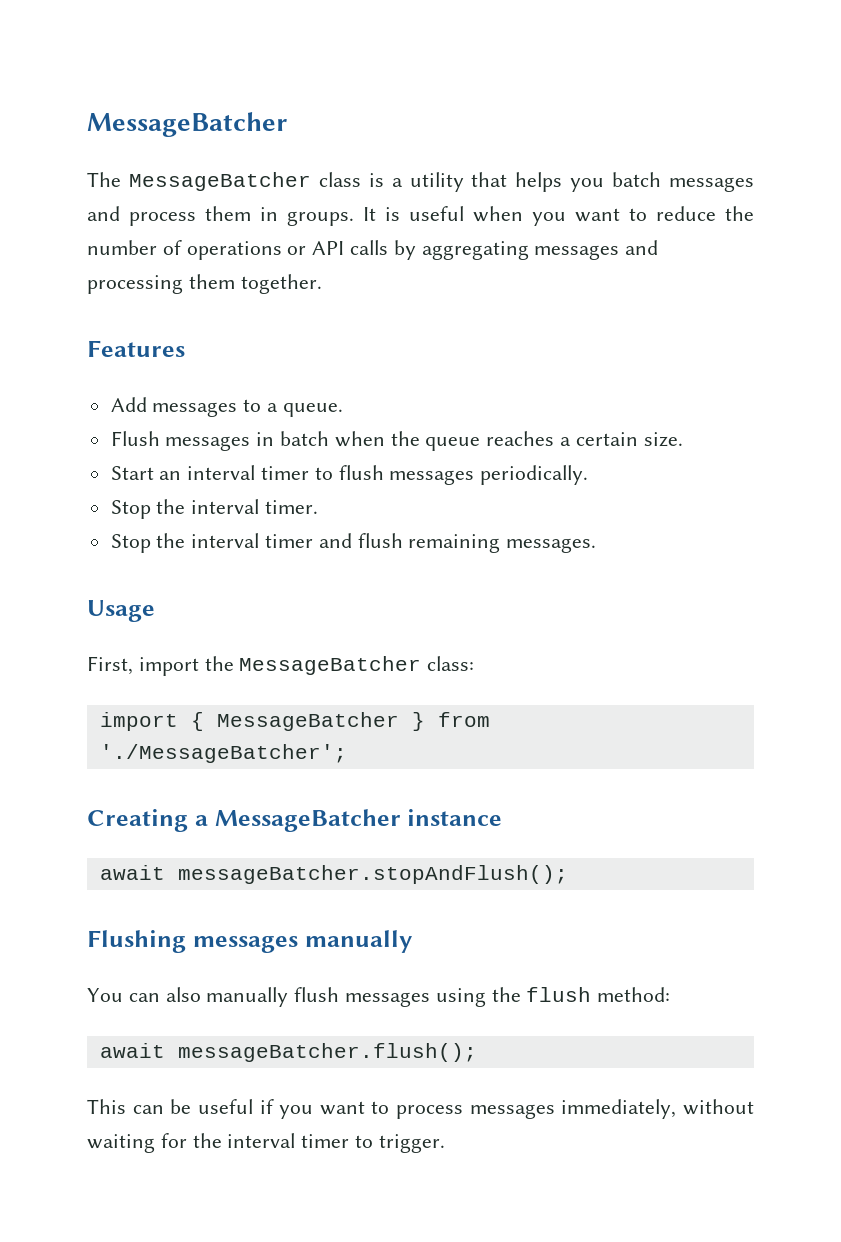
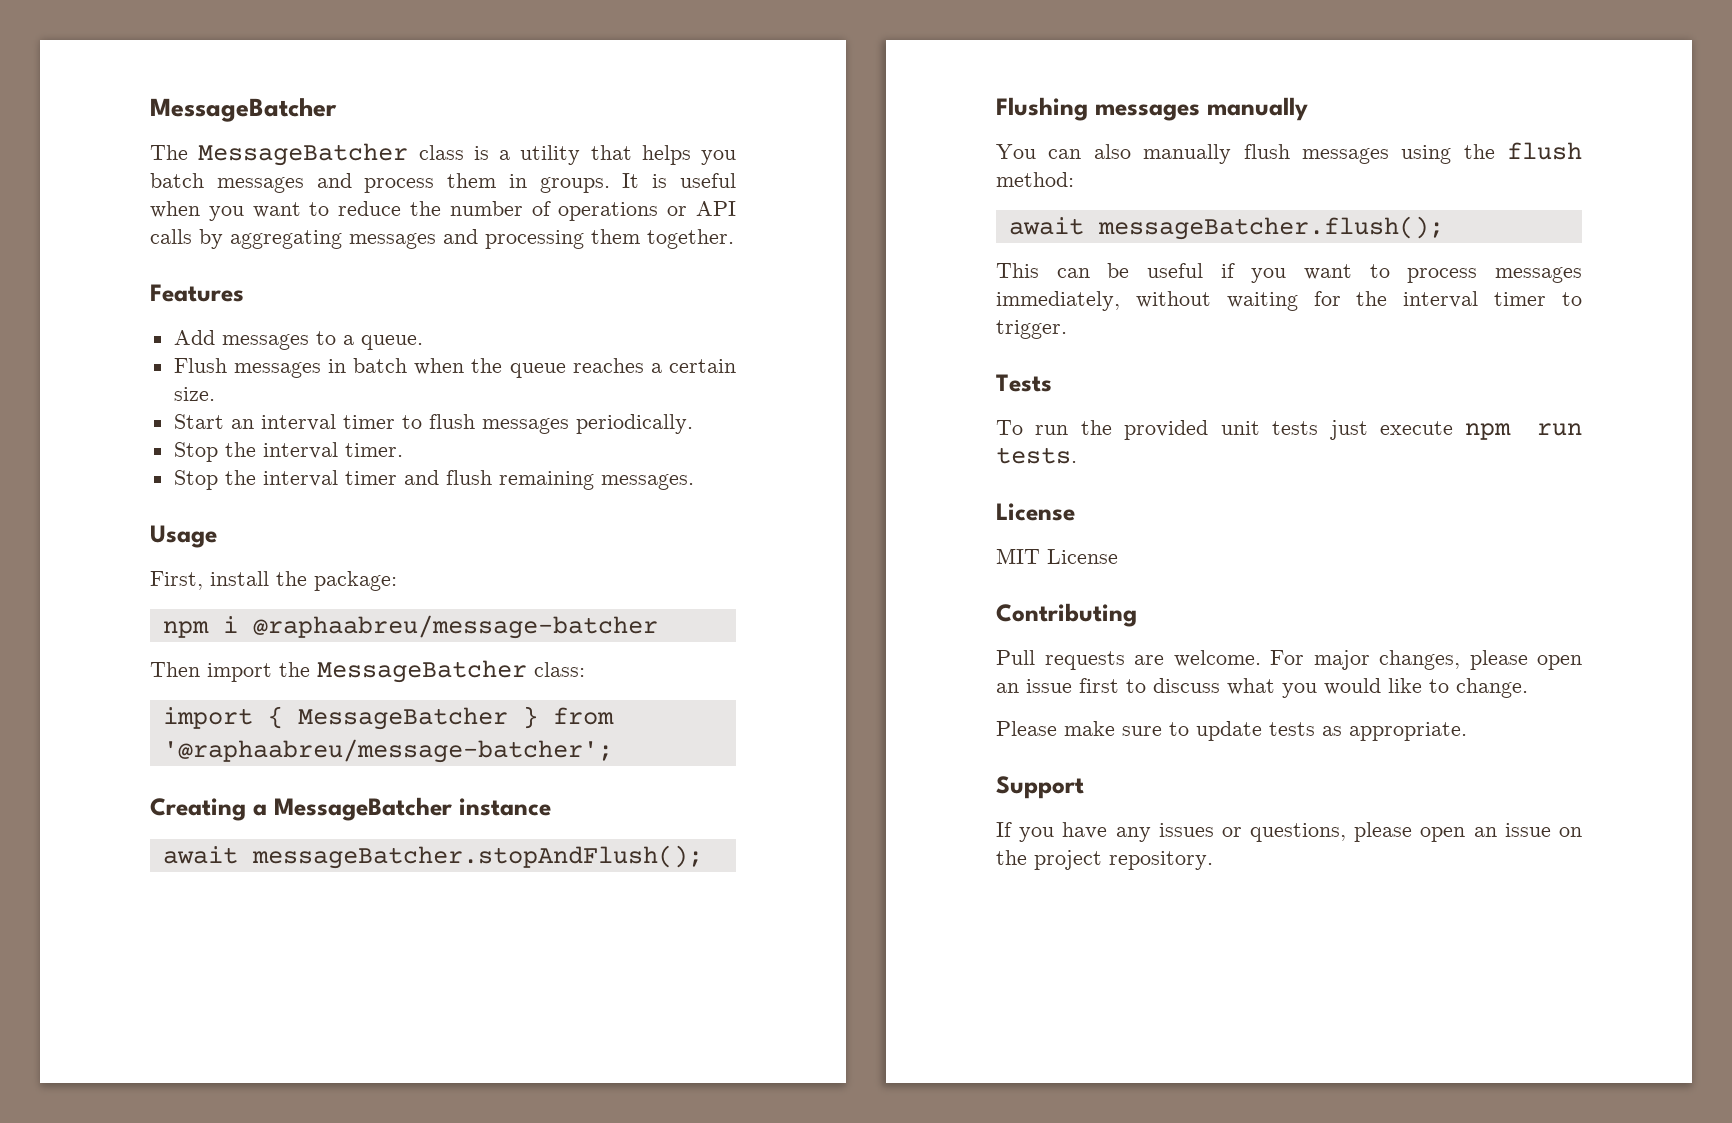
- First, import the MessageBatcher class:
+ First, install the package:
+ npm i @raphaabreu/message-batcher
+ Then import the MessageBatcher class:
- import { MessageBatcher } from './MessageBatcher';
+ import { MessageBatcher } from '@raphaabreu/message-batcher';
+ Tests
+ To run the provided unit tests just execute npm run tests.
+ License
+ MIT License
+ Contributing
+ Pull requests are welcome. For major changes, please open an issue first to discuss what you would like to change.
+ Please make sure to update tests as appropriate.
+ Support
+ If you have any issues or questions, please open an issue on the project repository.

